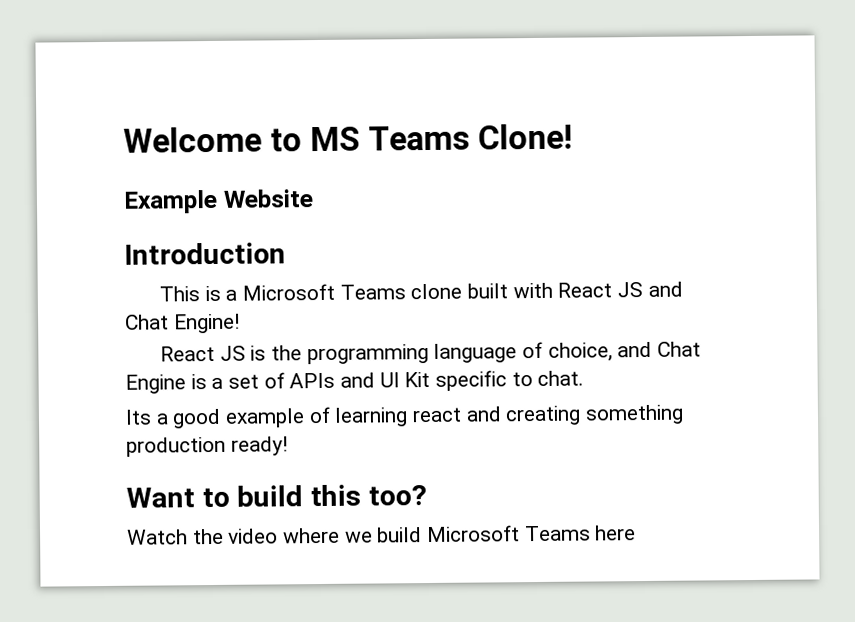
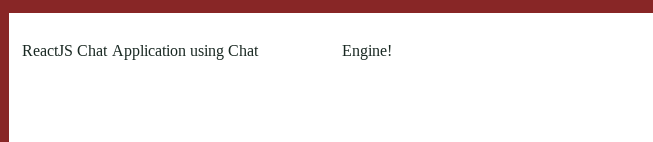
- Welcome to MS Teams Clone!
- Example Website
- Introduction
- This is a Microsoft Teams clone built with React JS and Chat Engine!
- React JS is the programming language of choice, and Chat Engine is a set of APIs and UI Kit specific to chat.
- Its a good example of learning react and creating something production ready!
- Want to build this too?
- Watch the video where we build Microsoft Teams here
+ ReactJS Chat Application using Chat Engine!

